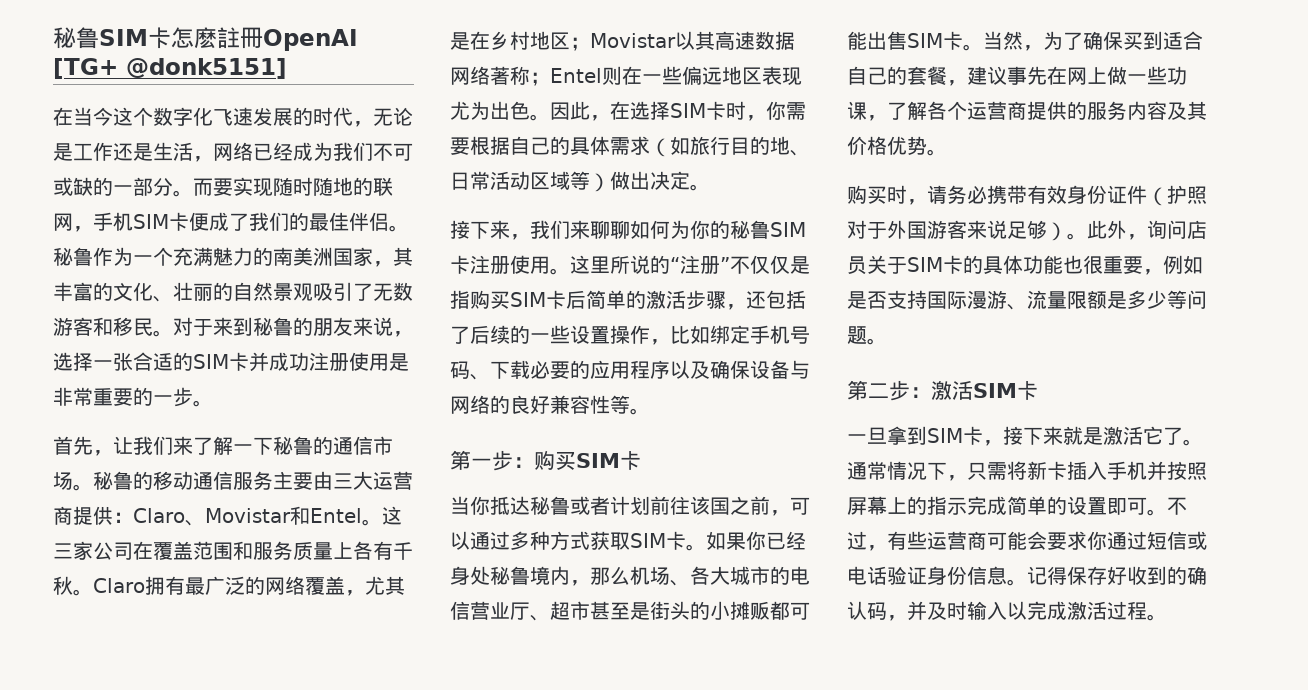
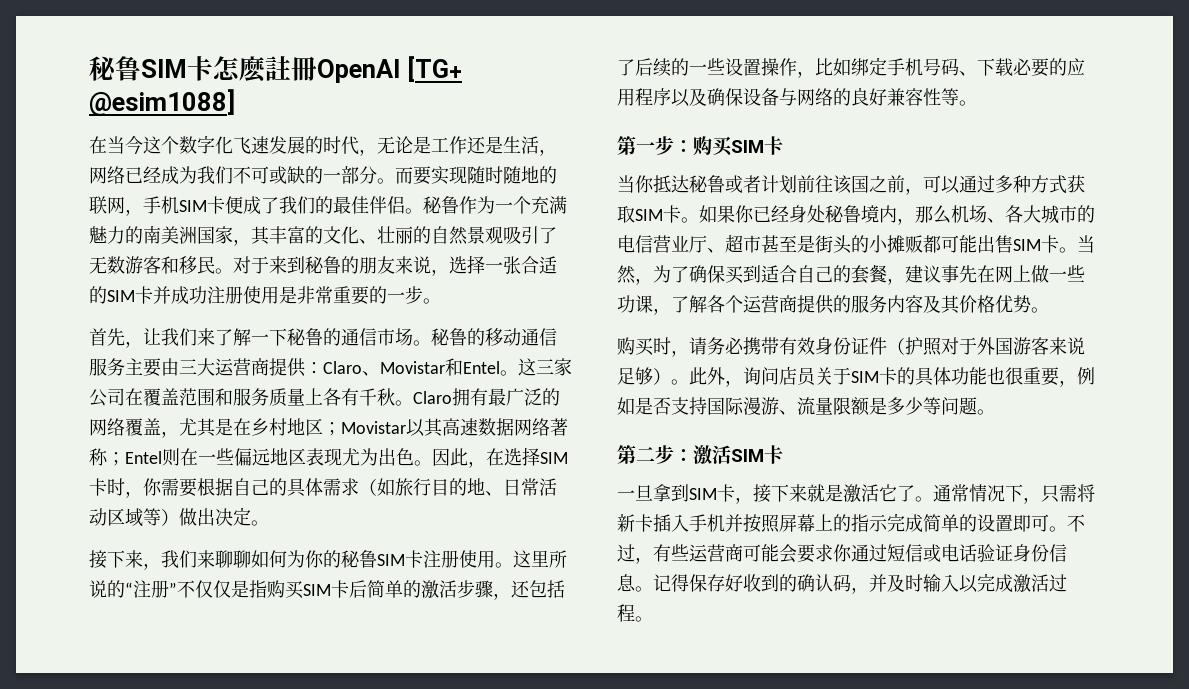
- 秘鲁SIM卡怎麽註冊OpenAI [TG+ @donk5151]
+ 秘鲁SIM卡怎麽註冊OpenAI [TG+ @esim1088]

